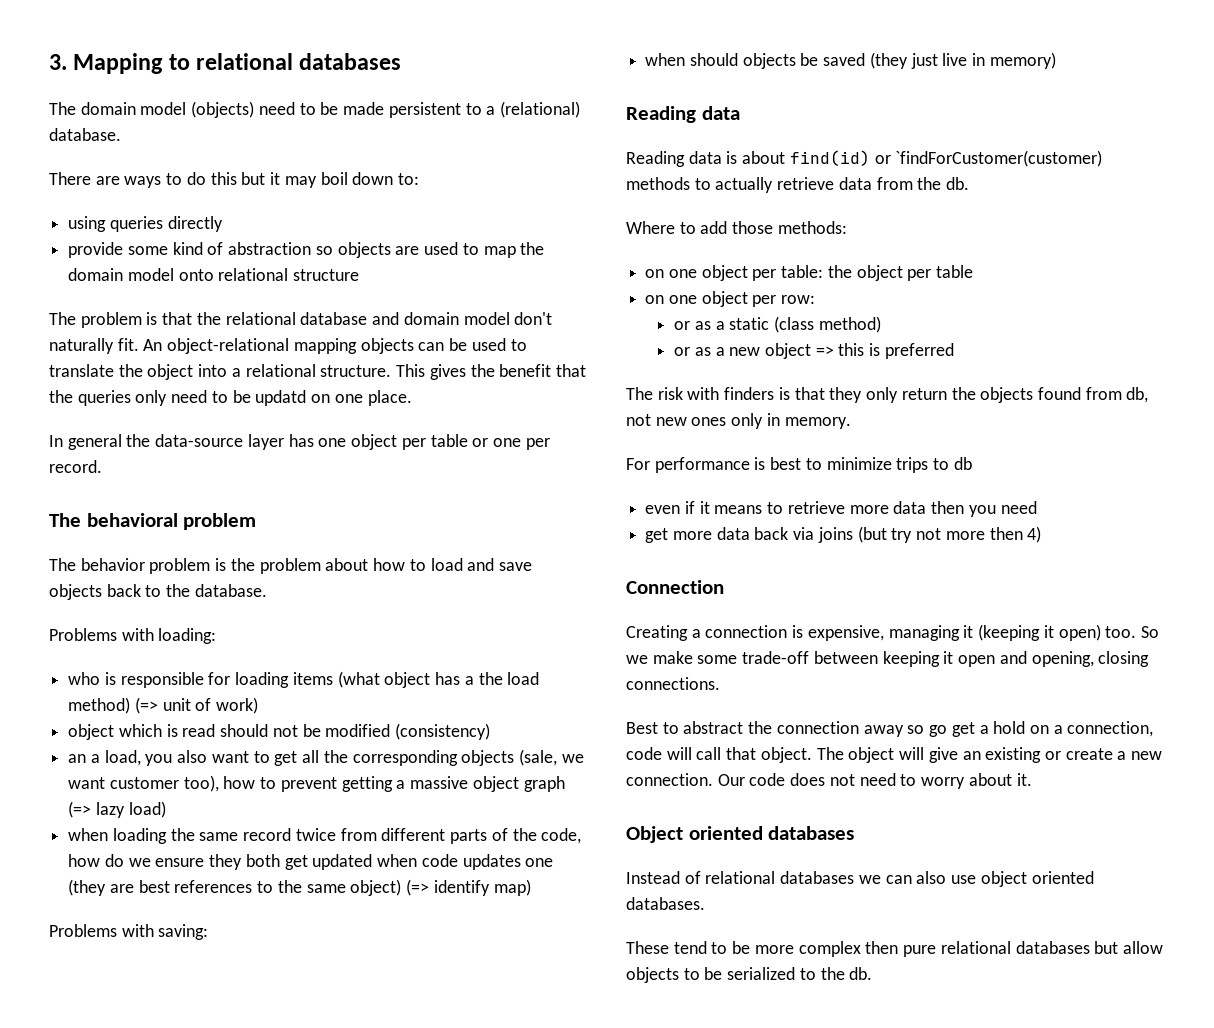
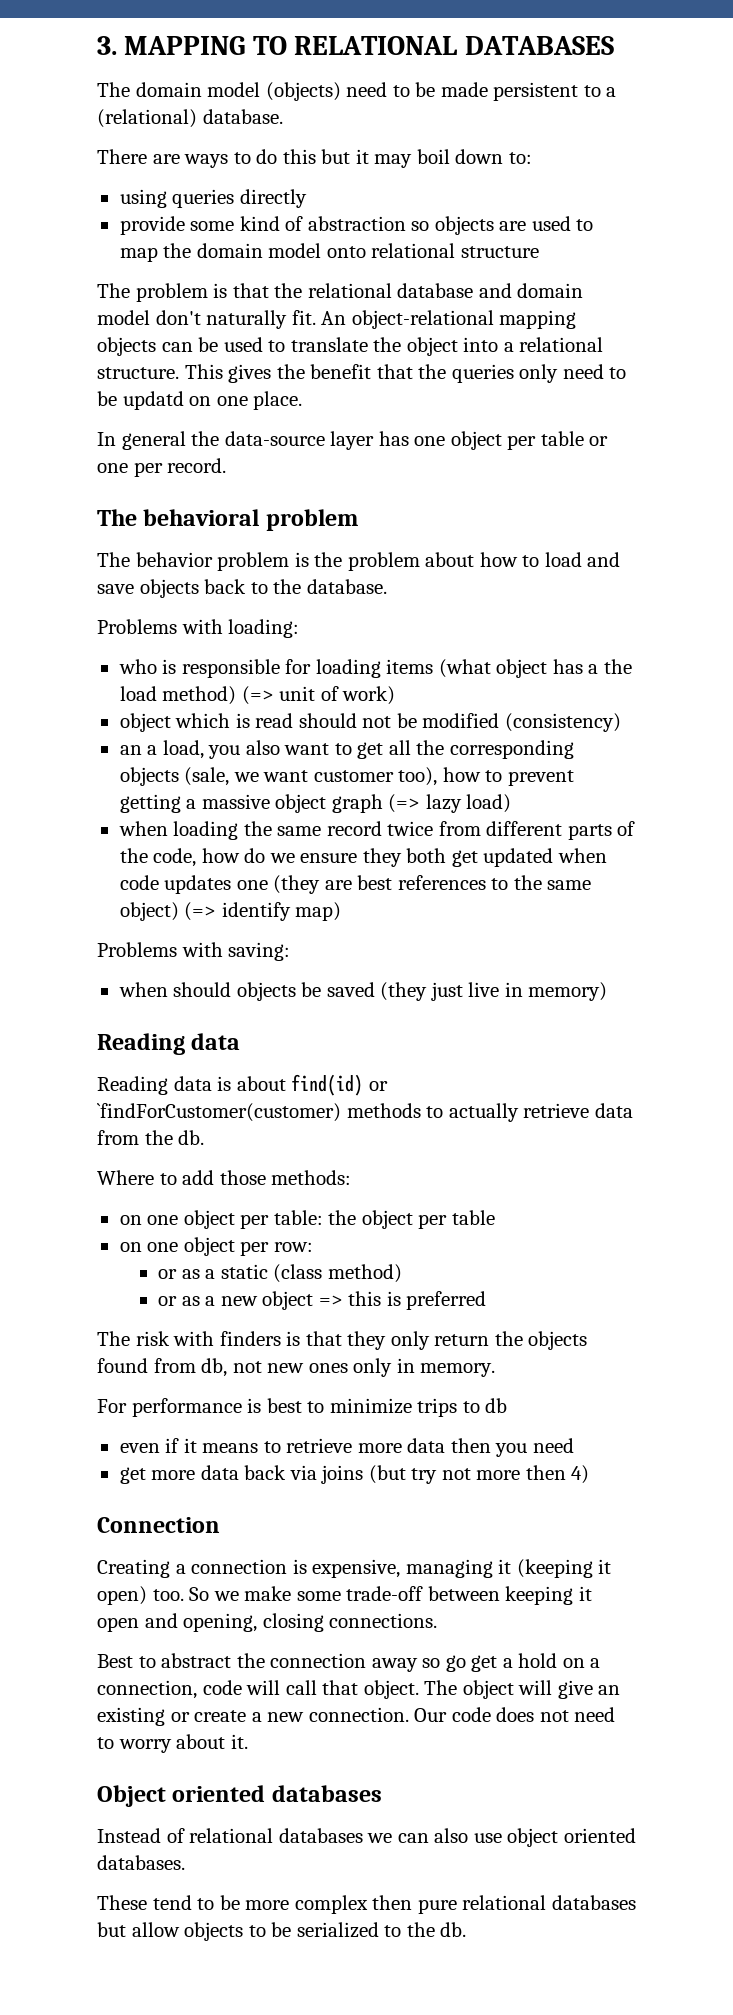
- 3. Mapping to relational databases
+ 3. MAPPING TO RELATIONAL DATABASES

